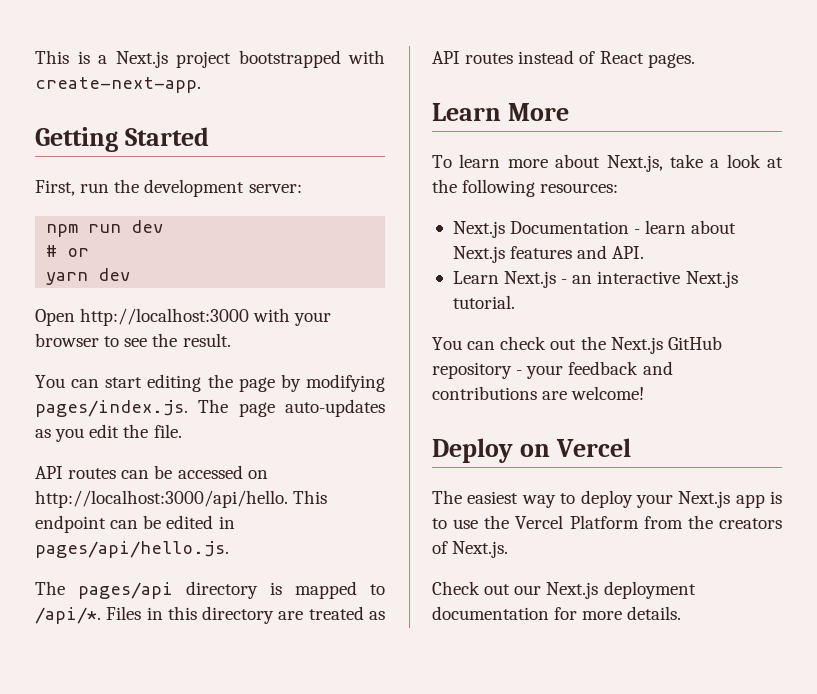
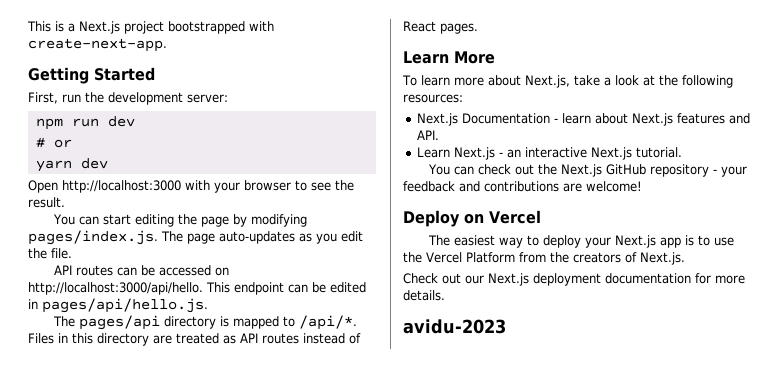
+ avidu-2023

